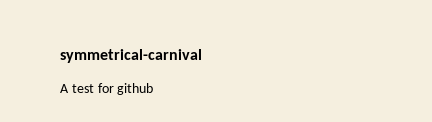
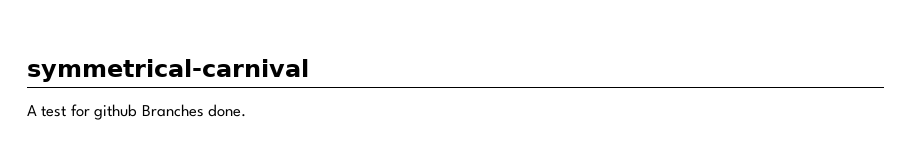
- A test for github
+ A test for github Branches done.

